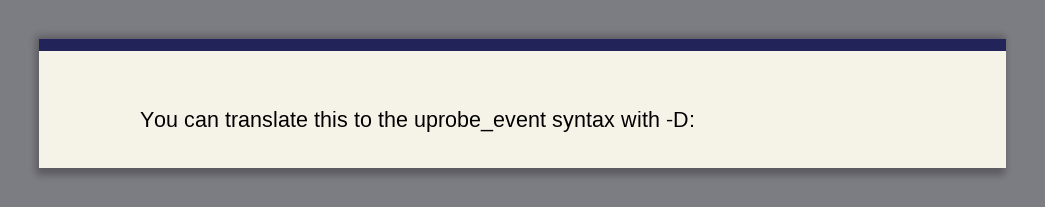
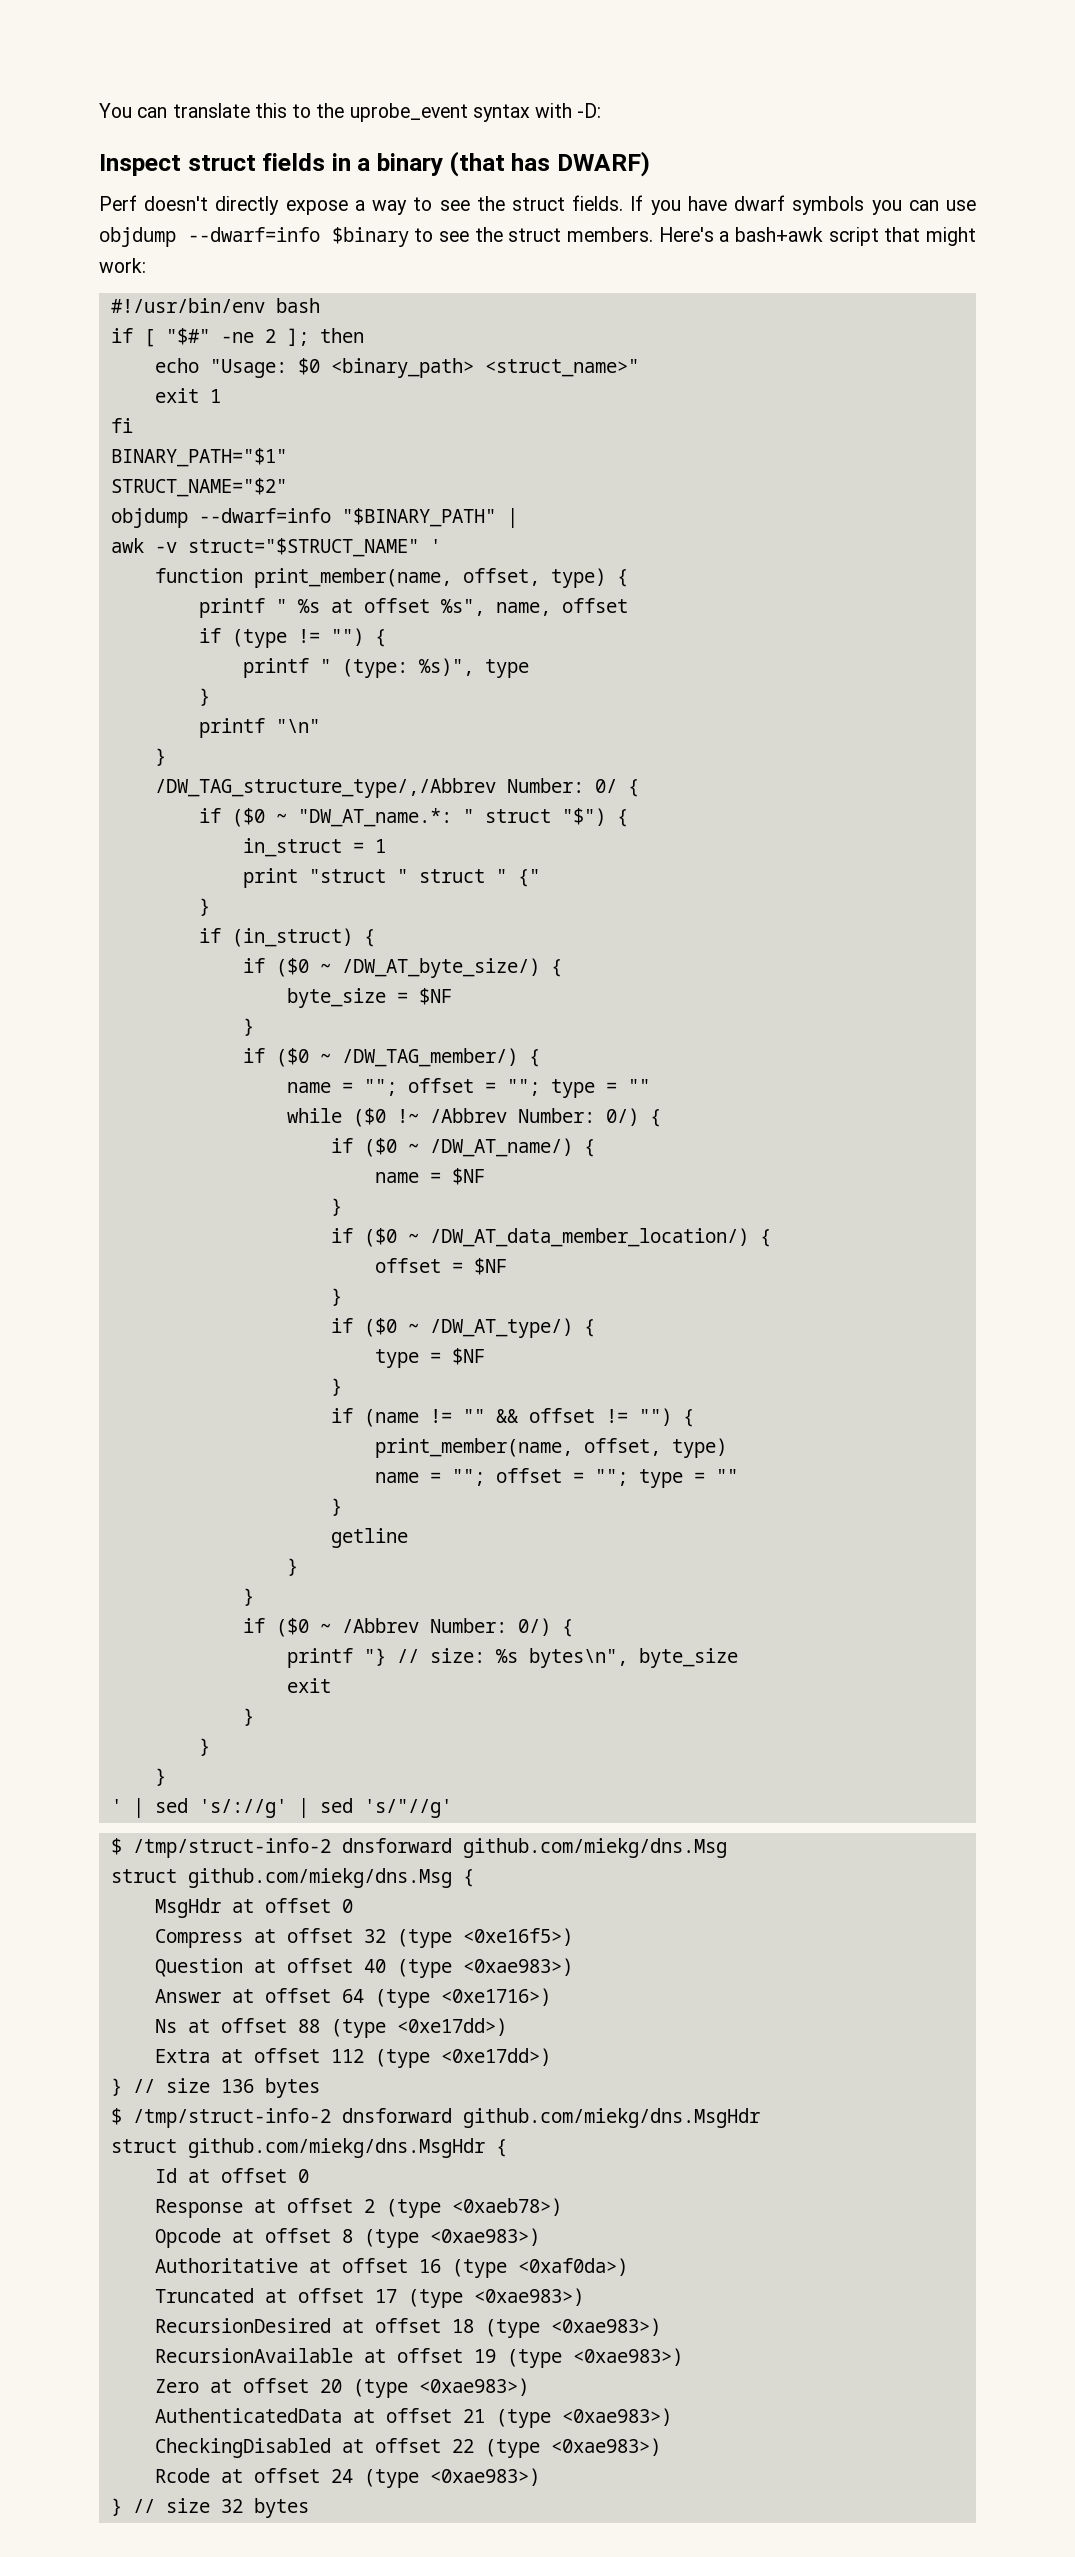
+ Inspect struct fields in a binary (that has DWARF)
+ Perf doesn't directly expose a way to see the struct fields. If you have dwarf symbols you can use objdump --dwarf=info $binary to see the struct members. Here's a bash+awk script that might work:
+ #!/usr/bin/env bash
+ if [ "$#" -ne 2 ]; then
+ echo "Usage: $0 <binary_path> <struct_name>"
+ exit 1
+ fi
+ BINARY_PATH="$1"
+ STRUCT_NAME="$2"
+ objdump --dwarf=info "$BINARY_PATH" |
+ awk -v struct="$STRUCT_NAME" '
+ function print_member(name, offset, type) {
+ printf " %s at offset %s", name, offset
+ if (type != "") {
+ printf " (type: %s)", type
+ }
+ printf "\n"
+ }
+ /DW_TAG_structure_type/,/Abbrev Number: 0/ {
+ if ($0 ~ "DW_AT_name.*: " struct "$") {
+ in_struct = 1
+ print "struct " struct " {"
+ }
+ if (in_struct) {
+ if ($0 ~ /DW_AT_byte_size/) {
+ byte_size = $NF
+ }
+ if ($0 ~ /DW_TAG_member/) {
+ name = ""; offset = ""; type = ""
+ while ($0 !~ /Abbrev Number: 0/) {
+ if ($0 ~ /DW_AT_name/) {
+ name = $NF
+ }
+ if ($0 ~ /DW_AT_data_member_location/) {
+ offset = $NF
+ }
+ if ($0 ~ /DW_AT_type/) {
+ type = $NF
+ }
+ if (name != "" && offset != "") {
+ print_member(name, offset, type)
+ name = ""; offset = ""; type = ""
+ }
+ getline
+ }
+ }
+ if ($0 ~ /Abbrev Number: 0/) {
+ printf "} // size: %s bytes\n", byte_size
+ exit
+ }
+ }
+ }
+ ' | sed 's/://g' | sed 's/"//g'
+ $ /tmp/struct-info-2 dnsforward github.com/miekg/dns.Msg
+ struct github.com/miekg/dns.Msg {
+ MsgHdr at offset 0
+ Compress at offset 32 (type <0xe16f5>)
+ Question at offset 40 (type <0xae983>)
+ Answer at offset 64 (type <0xe1716>)
+ Ns at offset 88 (type <0xe17dd>)
+ Extra at offset 112 (type <0xe17dd>)
+ } // size 136 bytes
+ $ /tmp/struct-info-2 dnsforward github.com/miekg/dns.MsgHdr
+ struct github.com/miekg/dns.MsgHdr {
+ Id at offset 0
+ Response at offset 2 (type <0xaeb78>)
+ Opcode at offset 8 (type <0xae983>)
+ Authoritative at offset 16 (type <0xaf0da>)
+ Truncated at offset 17 (type <0xae983>)
+ RecursionDesired at offset 18 (type <0xae983>)
+ RecursionAvailable at offset 19 (type <0xae983>)
+ Zero at offset 20 (type <0xae983>)
+ AuthenticatedData at offset 21 (type <0xae983>)
+ CheckingDisabled at offset 22 (type <0xae983>)
+ Rcode at offset 24 (type <0xae983>)
+ } // size 32 bytes

